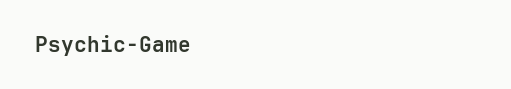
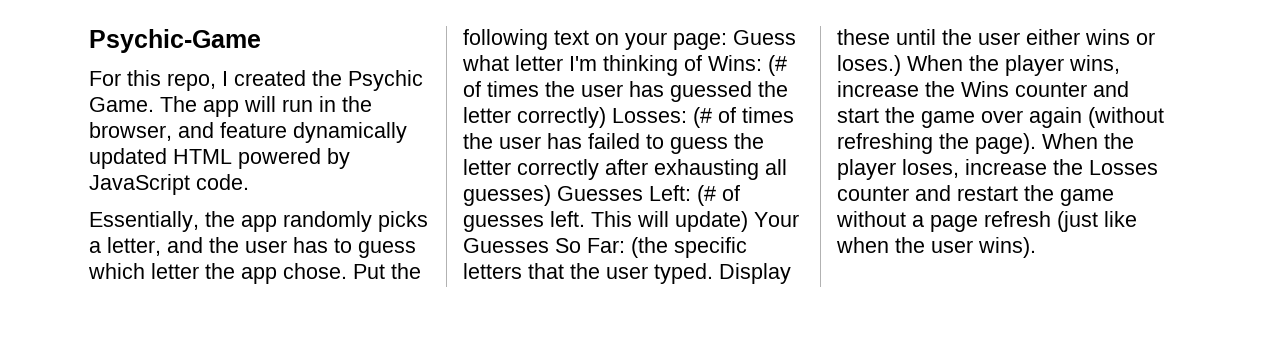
+ For this repo, I created the Psychic Game. The app will run in the browser, and feature dynamically updated HTML powered by JavaScript code.
+ Essentially, the app randomly picks a letter, and the user has to guess which letter the app chose. Put the following text on your page: Guess what letter I'm thinking of Wins: (# of times the user has guessed the letter correctly) Losses: (# of times the user has failed to guess the letter correctly after exhausting all guesses) Guesses Left: (# of guesses left. This will update) Your Guesses So Far: (the specific letters that the user typed. Display these until the user either wins or loses.) When the player wins, increase the Wins counter and start the game over again (without refreshing the page). When the player loses, increase the Losses counter and restart the game without a page refresh (just like when the user wins).

